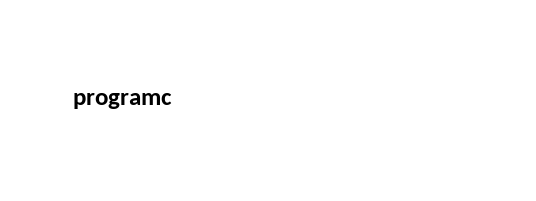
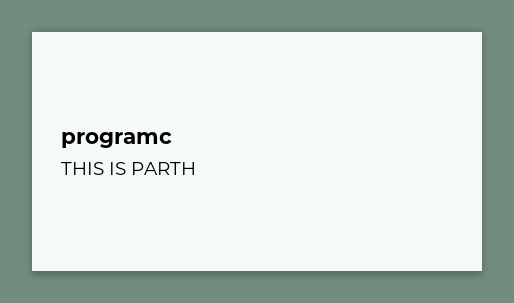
+ THIS IS PARTH

